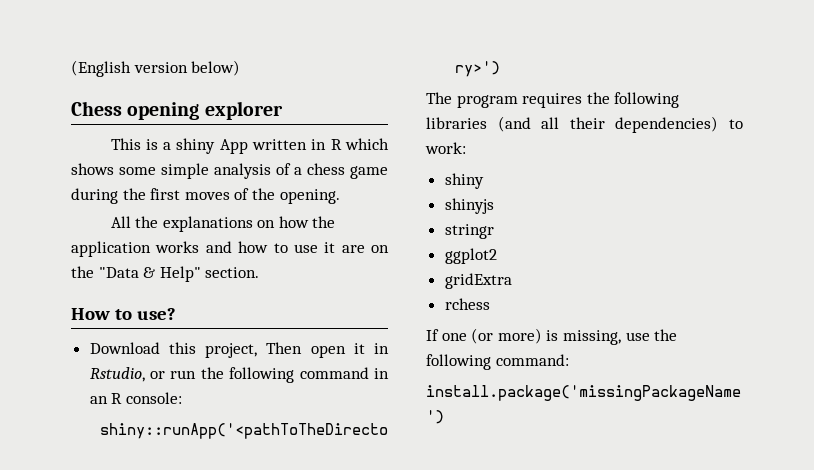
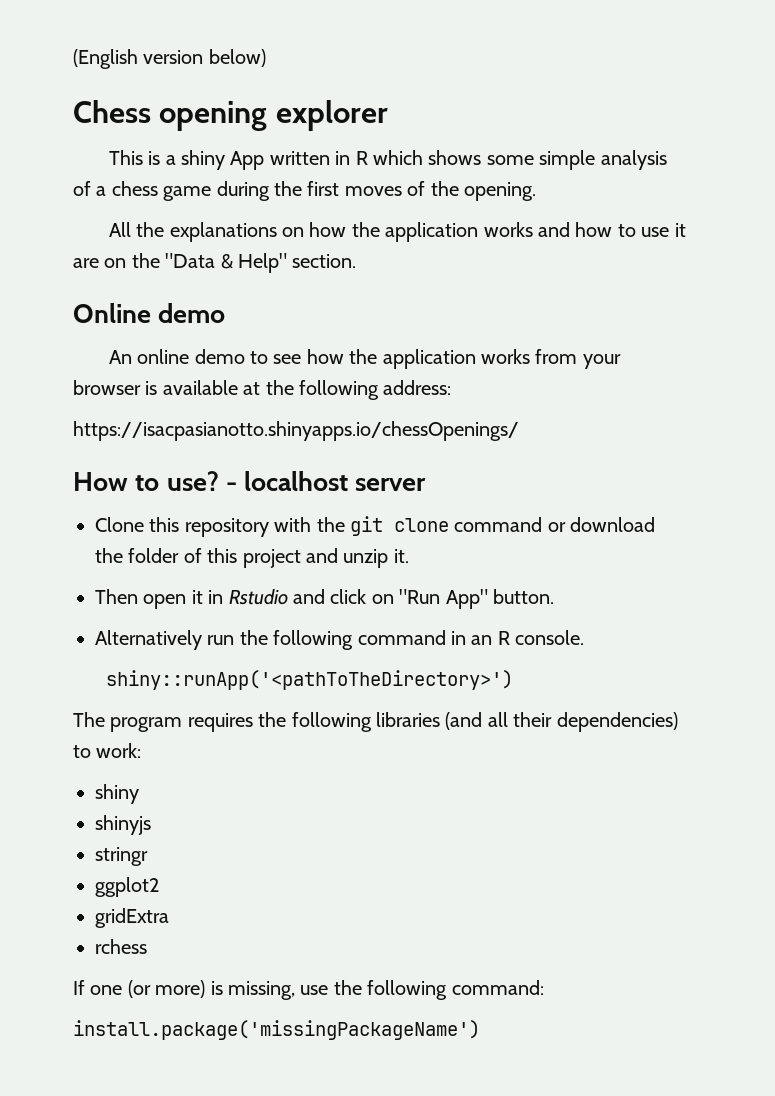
- How to use?
- Download this project, Then open it in Rstudio, or run the following command in an R console:
+ Online demo
+ An online demo to see how the application works from your browser is available at the following address:
+ https://isacpasianotto.shinyapps.io/chessOpenings/
+ How to use? - localhost server
+ Clone this repository with the git clone command or download the folder of this project and unzip it.
+ Then open it in Rstudio and click on "Run App" button.
+ Alternatively run the following command in an R console.

